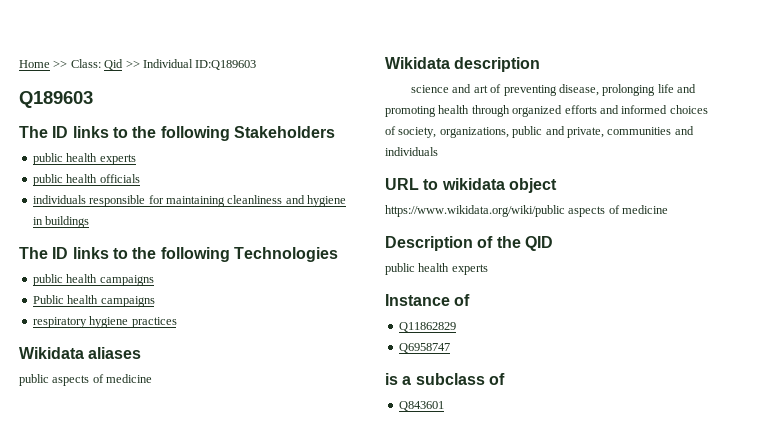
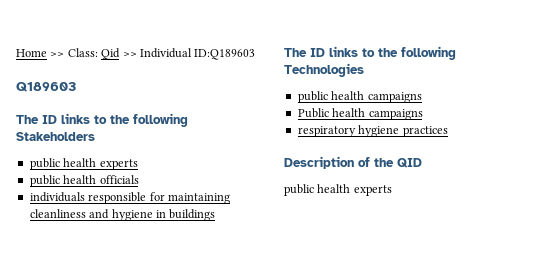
- Wikidata aliases
- public aspects of medicine
- Wikidata description
- science and art of preventing disease, prolonging life and promoting health through organized efforts and informed choices of society, organizations, public and private, communities and individuals
- URL to wikidata object
- https://www.wikidata.org/wiki/public aspects of medicine
- Instance of
- Q11862829
- Q6958747
- is a subclass of
- Q843601

